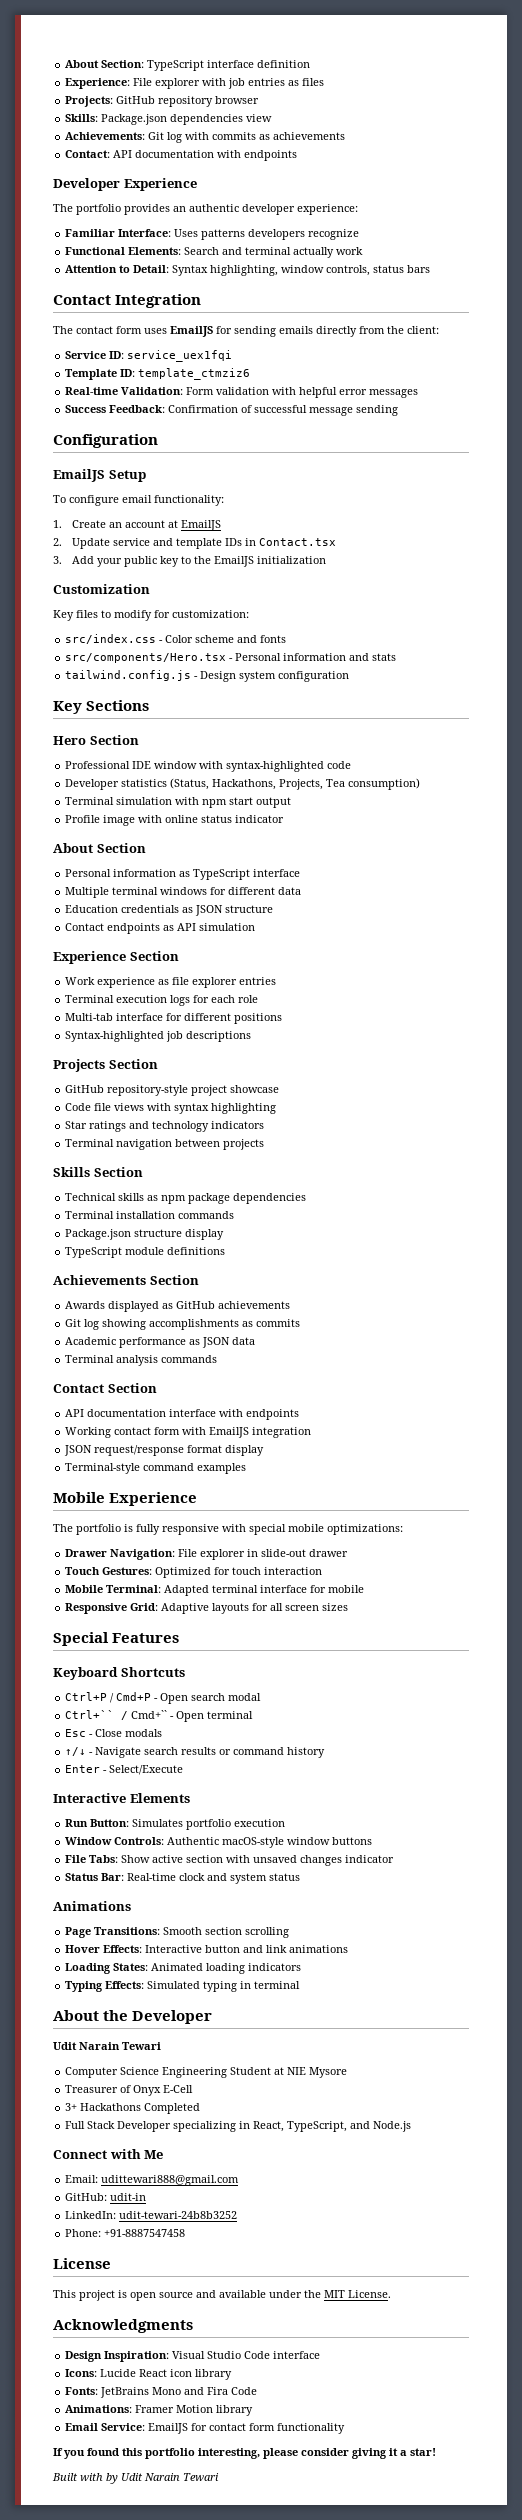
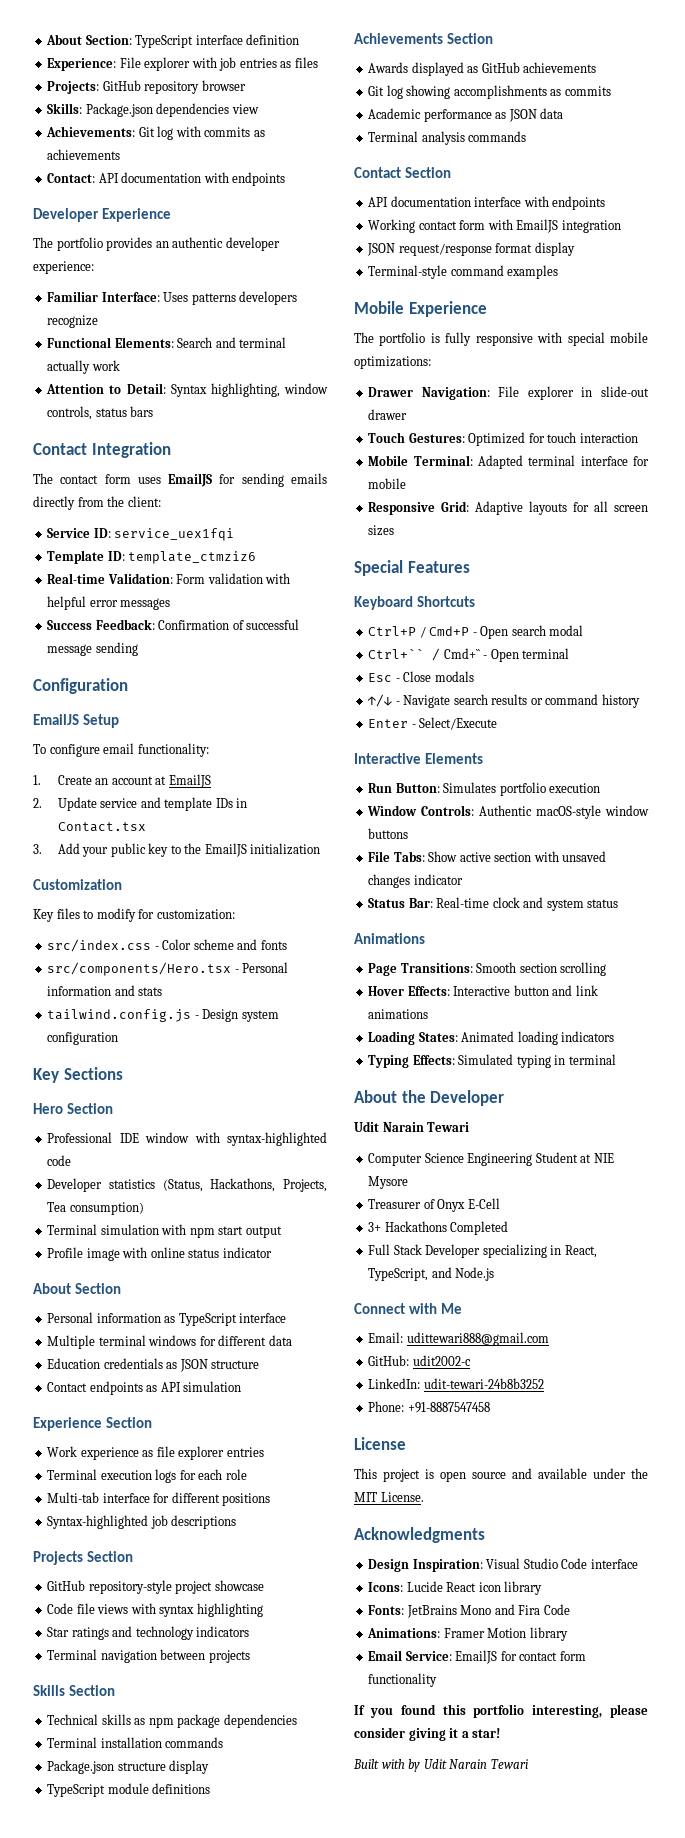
- GitHub: udit-in
+ GitHub: udit2002-c

